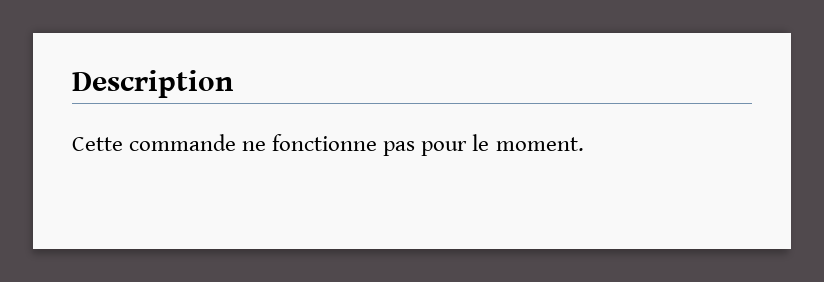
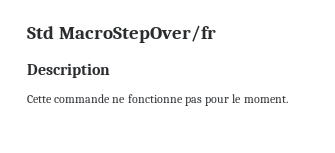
+ Std MacroStepOver/fr

